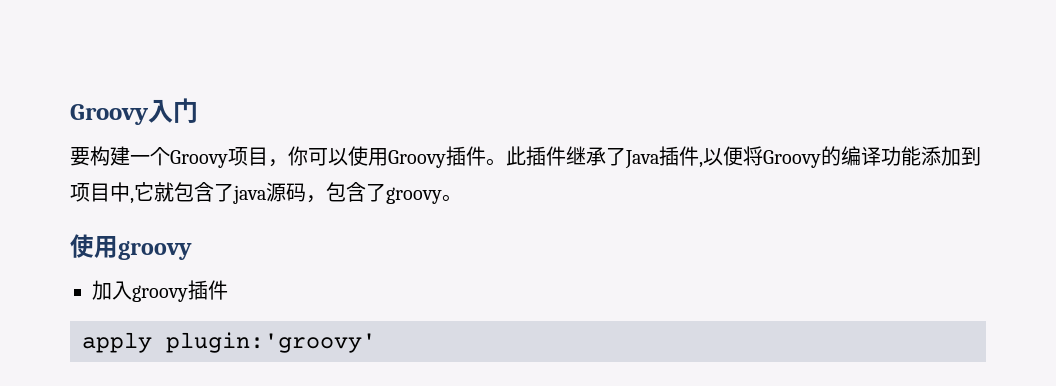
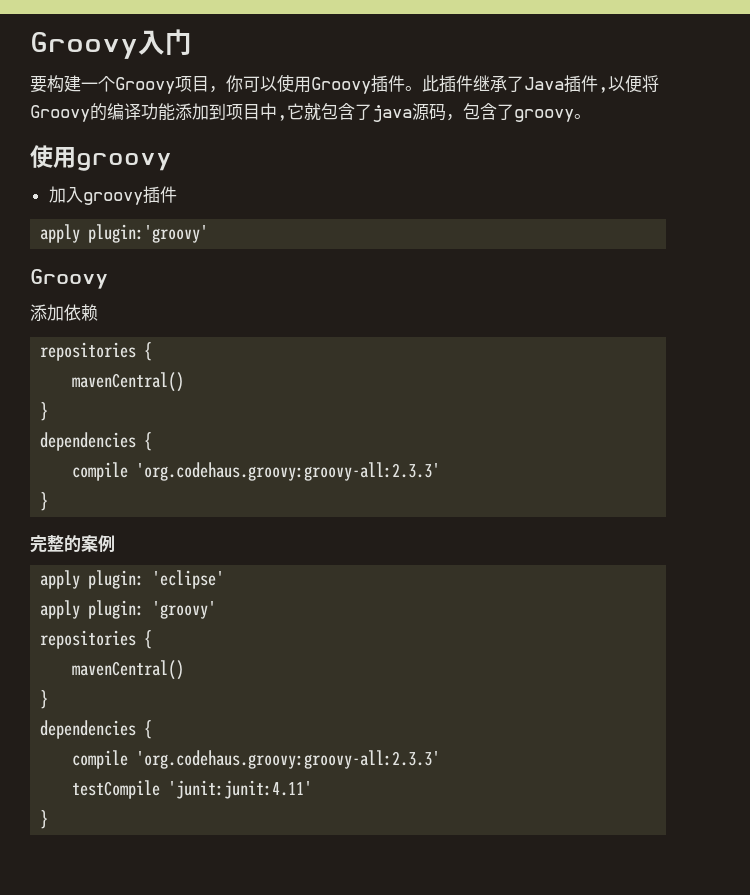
  apply plugin:'groovy'
+ Groovy
+ 添加依赖
+ repositories {
+ mavenCentral()
+ }
+ dependencies {
+ compile 'org.codehaus.groovy:groovy-all:2.3.3'
+ }
+ 完整的案例
+ apply plugin: 'eclipse'
+ apply plugin: 'groovy'
+ repositories {
+ mavenCentral()
+ }
+ dependencies {
+ compile 'org.codehaus.groovy:groovy-all:2.3.3'
+ testCompile 'junit:junit:4.11'
+ }

